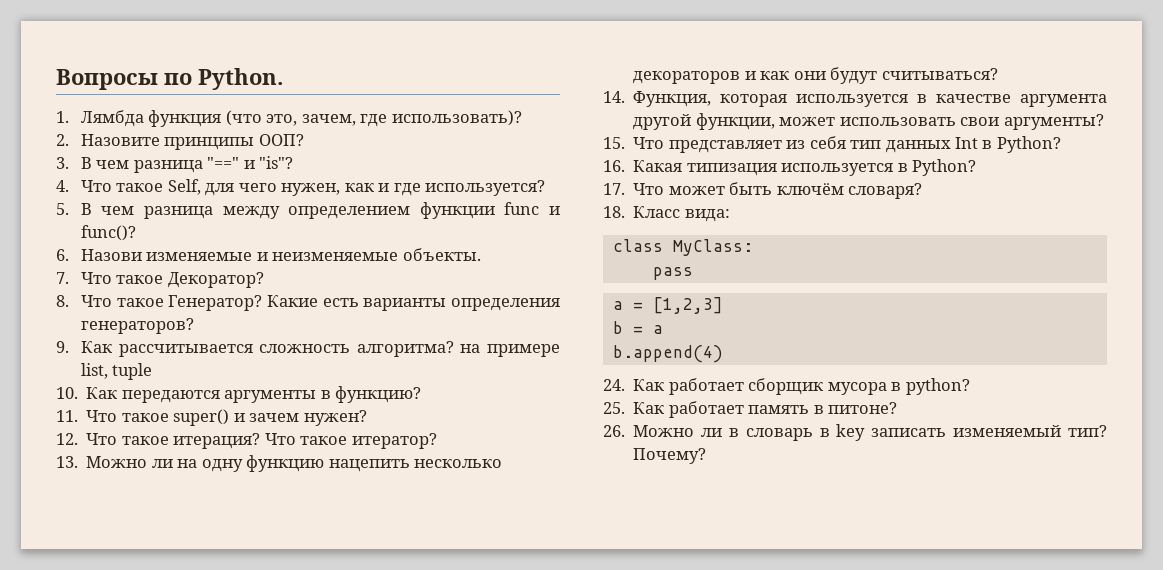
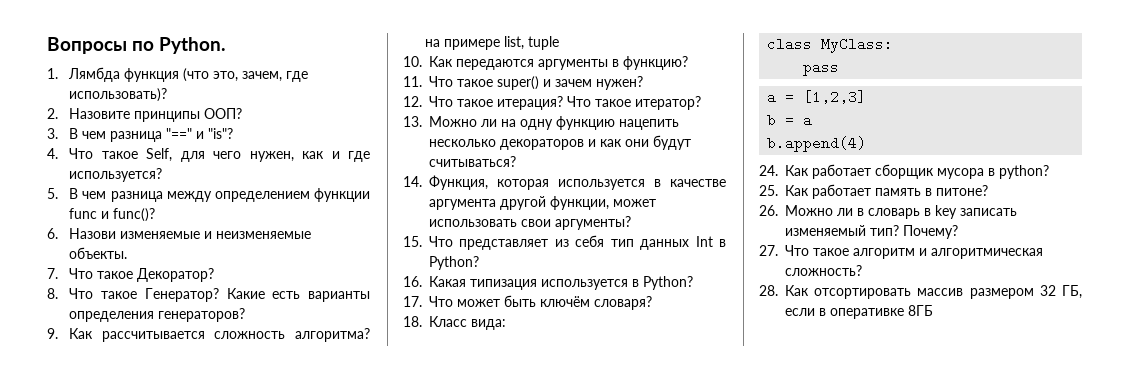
+ 27. Что такое алгоритм и алгоритмическая сложность?
+ 28. Как отсортировать массив размером 32 ГБ, если в оперативке 8ГБ

